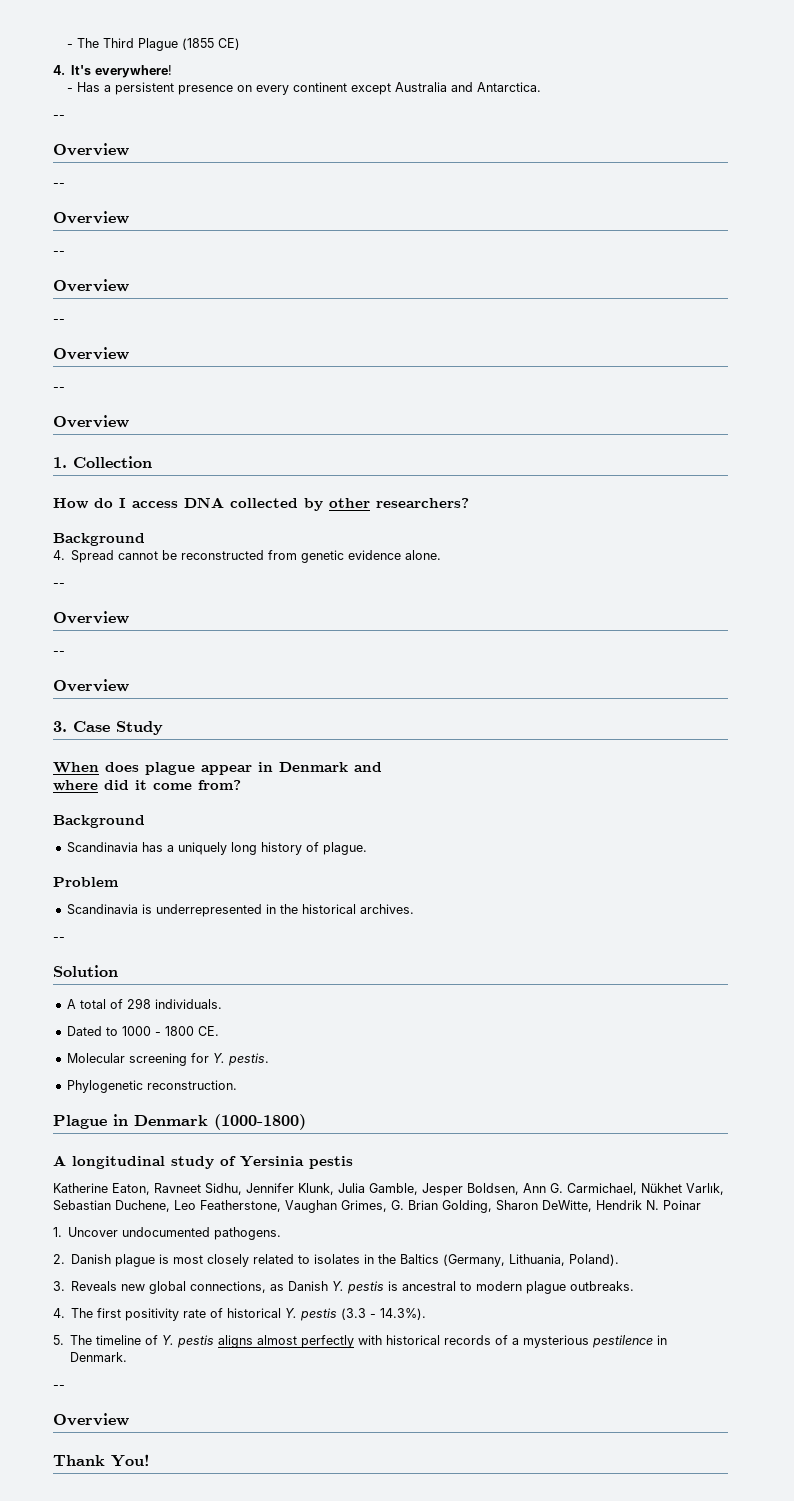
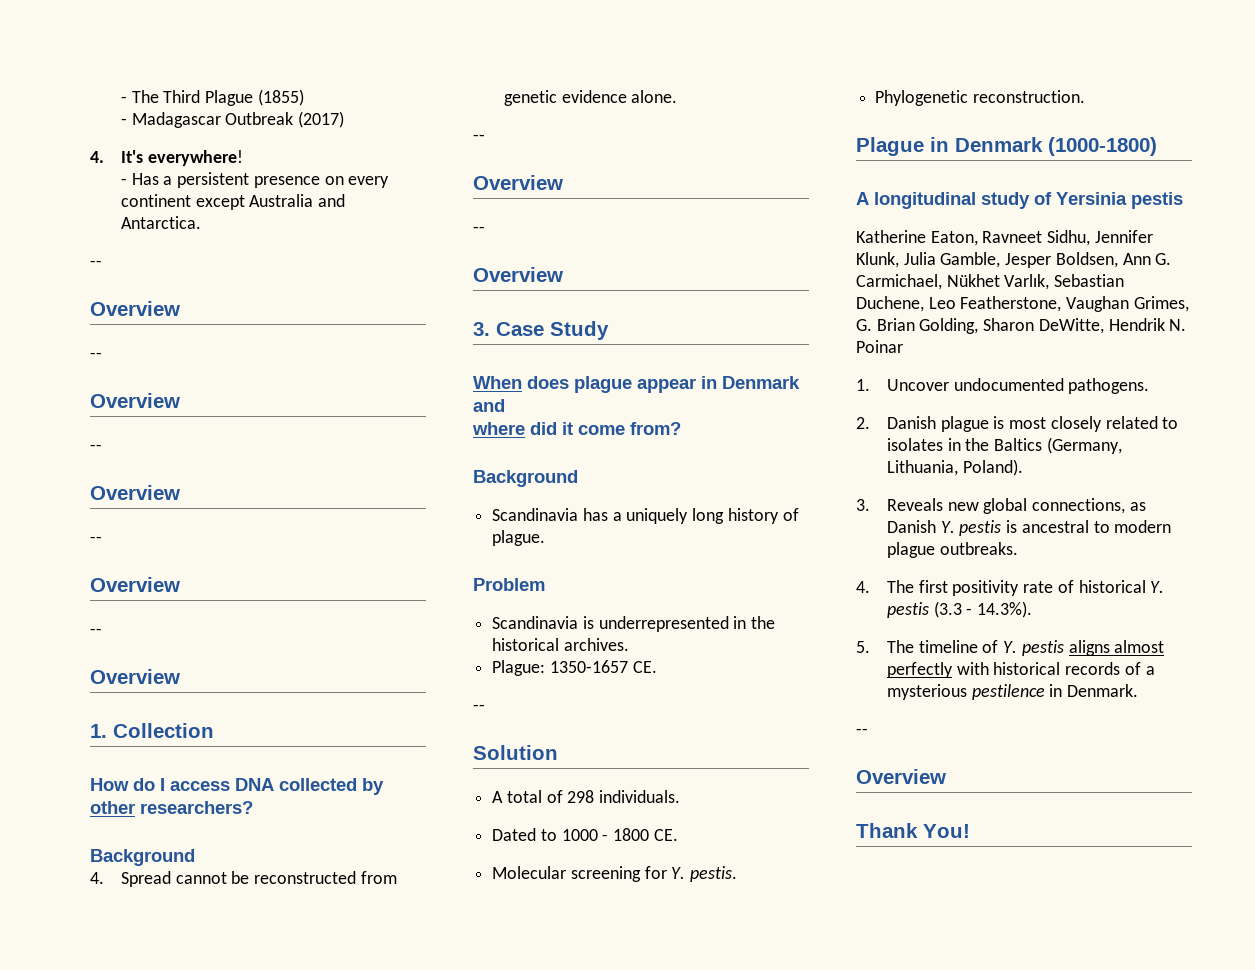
- - The Third Plague (1855 CE)
+ - The Third Plague (1855)
+ - Madagascar Outbreak (2017)
+ Plague: 1350-1657 CE.

